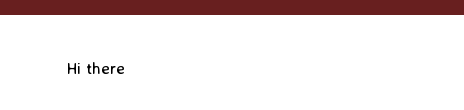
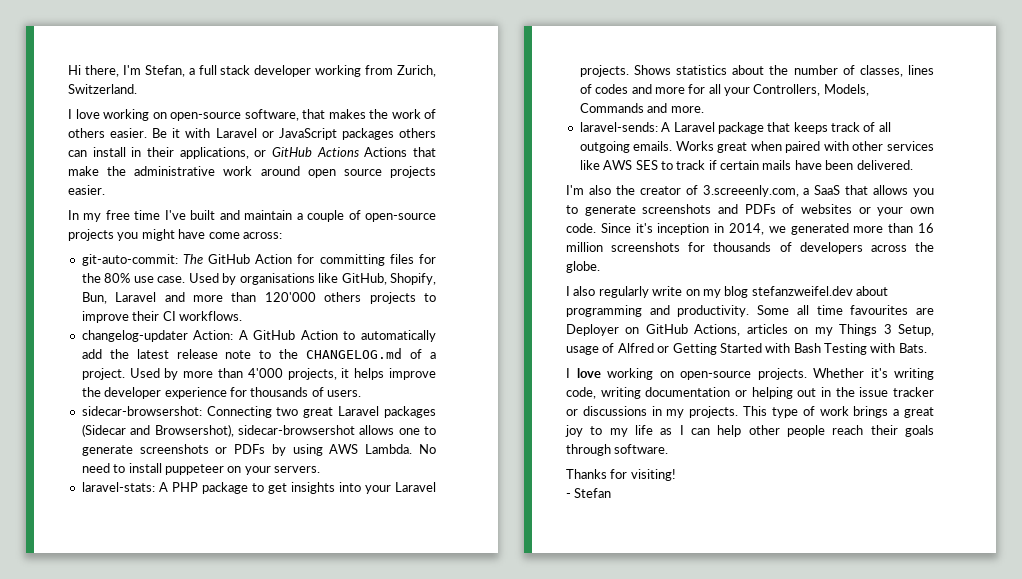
- Hi there
+ Hi there, I'm Stefan, a full stack developer working from Zurich, Switzerland.
+ I love working on open-source software, that makes the work of others easier. Be it with Laravel or JavaScript packages others can install in their applications, or GitHub Actions Actions that make the administrative work around open source projects easier.
+ In my free time I've built and maintain a couple of open-source projects you might have come across:
+ git-auto-commit: The GitHub Action for committing files for the 80% use case. Used by organisations like GitHub, Shopify, Bun, Laravel and more than 120'000 others projects to improve their CI workflows.
+ changelog-updater Action: A GitHub Action to automatically add the latest release note to the CHANGELOG.md of a project. Used by more than 4'000 projects, it helps improve the developer experience for thousands of users.
+ sidecar-browsershot: Connecting two great Laravel packages (Sidecar and Browsershot), sidecar-browsershot allows one to generate screenshots or PDFs by using AWS Lambda. No need to install puppeteer on your servers.
+ laravel-stats: A PHP package to get insights into your Laravel projects. Shows statistics about the number of classes, lines of codes and more for all your Controllers, Models, Commands and more.
+ laravel-sends: A Laravel package that keeps track of all outgoing emails. Works great when paired with other services like AWS SES to track if certain mails have been delivered.
+ I'm also the creator of 3.screeenly.com, a SaaS that allows you to generate screenshots and PDFs of websites or your own code. Since it's inception in 2014, we generated more than 16 million screenshots for thousands of developers across the globe.
+ I also regularly write on my blog stefanzweifel.dev about programming and productivity. Some all time favourites are Deployer on GitHub Actions, articles on my Things 3 Setup, usage of Alfred or Getting Started with Bash Testing with Bats.
+ I love working on open-source projects. Whether it's writing code, writing documentation or helping out in the issue tracker or discussions in my projects. This type of work brings a great joy to my life as I can help other people reach their goals through software.
+ Thanks for visiting!
+ - Stefan

